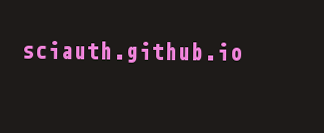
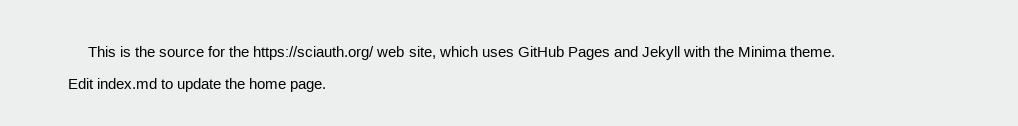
- sciauth.github.io
+ This is the source for the https://sciauth.org/ web site, which uses GitHub Pages and Jekyll with the Minima theme.
+ Edit index.md to update the home page.

